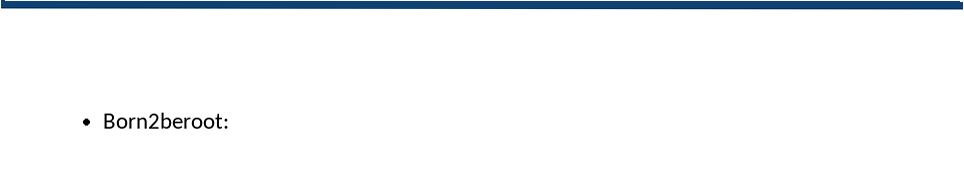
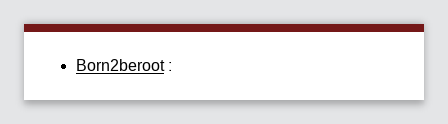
- Born2beroot:
+ Born2beroot :

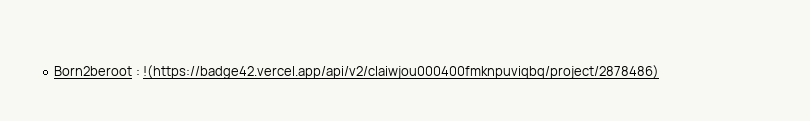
- Born2beroot :
+ Born2beroot : !(https://badge42.vercel.app/api/v2/claiwjou000400fmknpuviqbq/project/2878486)

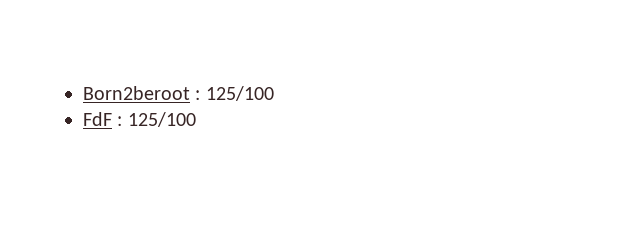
- Born2beroot : !(https://badge42.vercel.app/api/v2/claiwjou000400fmknpuviqbq/project/2878486)
+ Born2beroot : 125/100
+ FdF : 125/100

